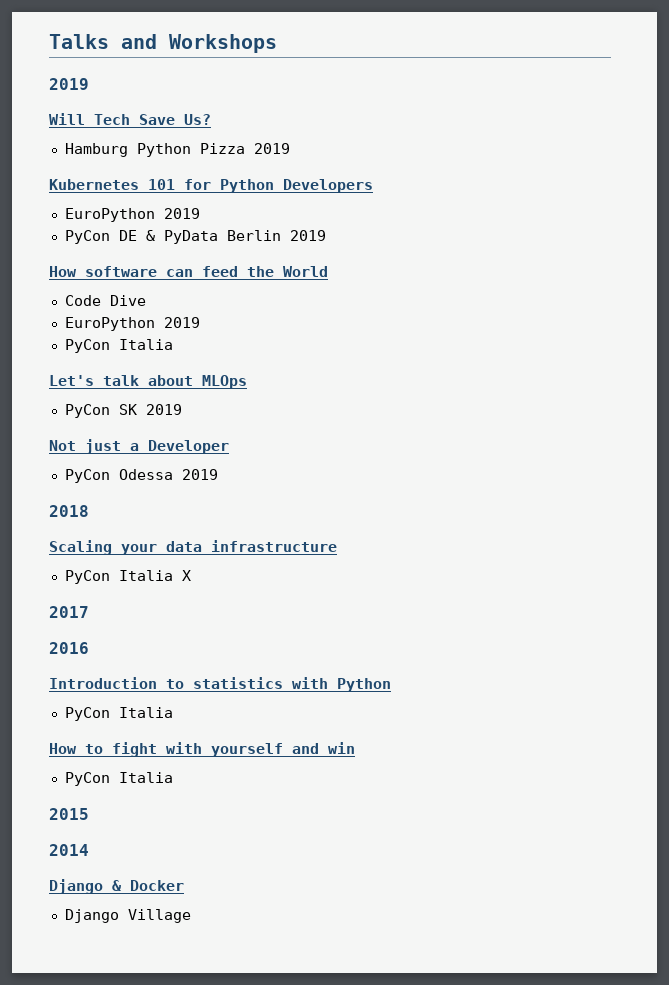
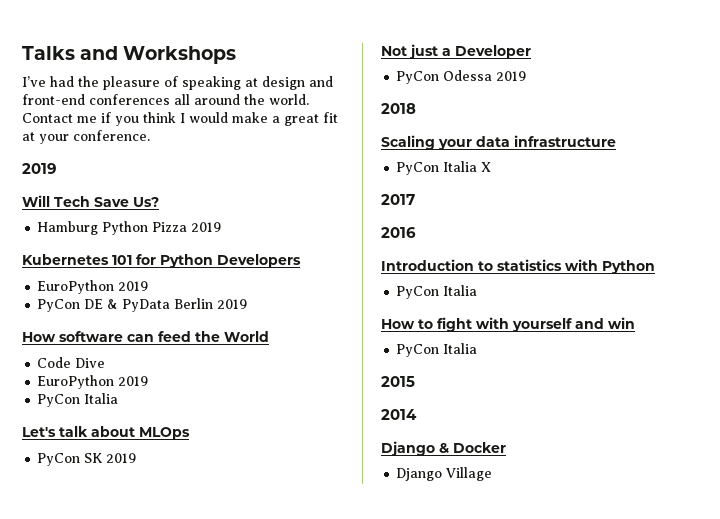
+ I’ve had the pleasure of speaking at design and front-end conferences all around the world. Contact me if you think I would make a great fit at your conference.

